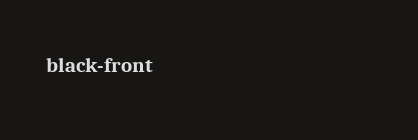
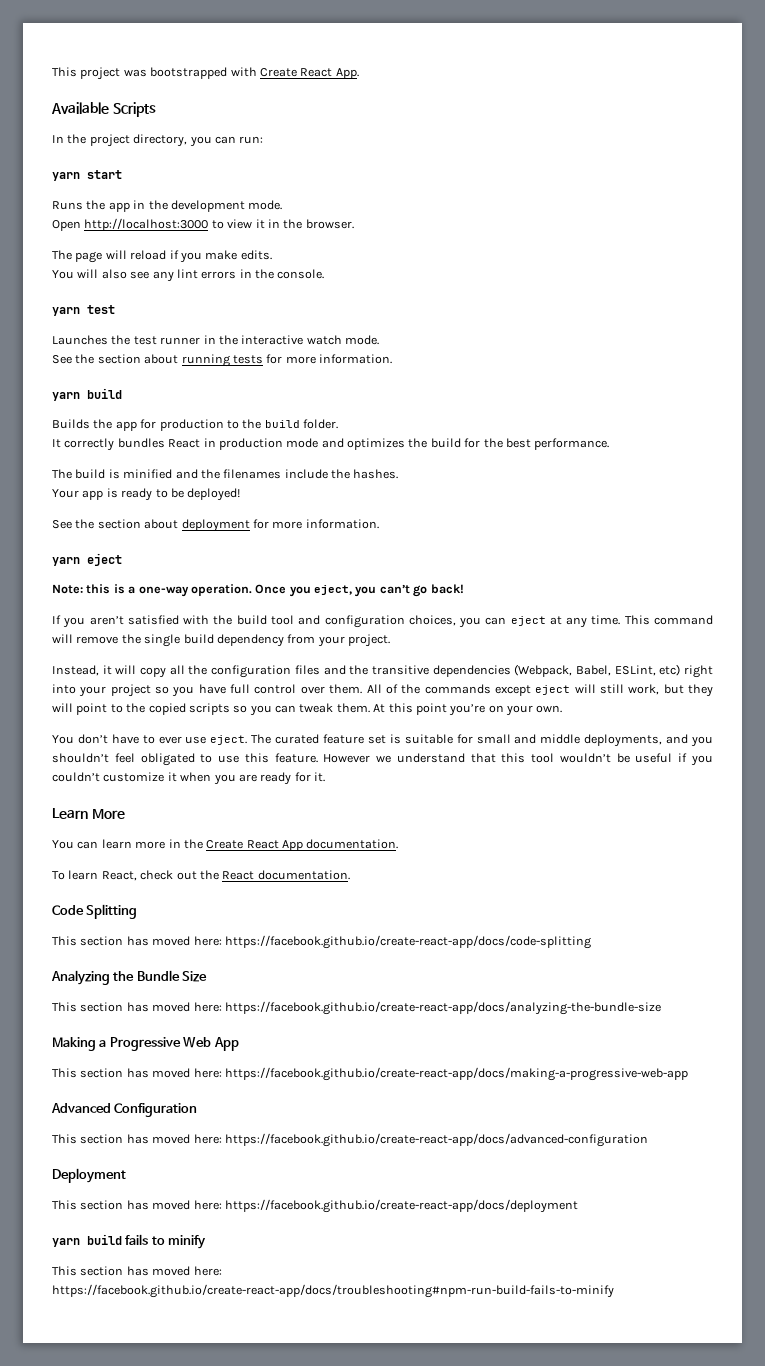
- black-front
+ This project was bootstrapped with Create React App.
+ Available Scripts
+ In the project directory, you can run:
+ yarn start
+ Runs the app in the development mode.
+ Open http://localhost:3000 to view it in the browser.
+ The page will reload if you make edits.
+ You will also see any lint errors in the console.
+ yarn test
+ Launches the test runner in the interactive watch mode.
+ See the section about running tests for more information.
+ yarn build
+ Builds the app for production to the build folder.
+ It correctly bundles React in production mode and optimizes the build for the best performance.
+ The build is minified and the filenames include the hashes.
+ Your app is ready to be deployed!
+ See the section about deployment for more information.
+ yarn eject
+ Note: this is a one-way operation. Once you eject, you can’t go back!
+ If you aren’t satisfied with the build tool and configuration choices, you can eject at any time. This command will remove the single build dependency from your project.
+ Instead, it will copy all the configuration files and the transitive dependencies (Webpack, Babel, ESLint, etc) right into your project so you have full control over them. All of the commands except eject will still work, but they will point to the copied scripts so you can tweak them. At this point you’re on your own.
+ You don’t have to ever use eject. The curated feature set is suitable for small and middle deployments, and you shouldn’t feel obligated to use this feature. However we understand that this tool wouldn’t be useful if you couldn’t customize it when you are ready for it.
+ Learn More
+ You can learn more in the Create React App documentation.
+ To learn React, check out the React documentation.
+ Code Splitting
+ This section has moved here: https://facebook.github.io/create-react-app/docs/code-splitting
+ Analyzing the Bundle Size
+ This section has moved here: https://facebook.github.io/create-react-app/docs/analyzing-the-bundle-size
+ Making a Progressive Web App
+ This section has moved here: https://facebook.github.io/create-react-app/docs/making-a-progressive-web-app
+ Advanced Configuration
+ This section has moved here: https://facebook.github.io/create-react-app/docs/advanced-configuration
+ Deployment
+ This section has moved here: https://facebook.github.io/create-react-app/docs/deployment
+ yarn build fails to minify
+ This section has moved here: https://facebook.github.io/create-react-app/docs/troubleshooting#npm-run-build-fails-to-minify

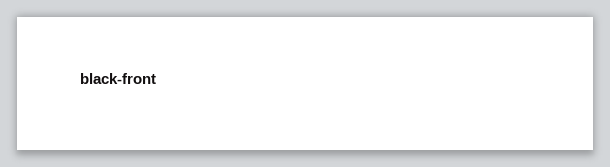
- This project was bootstrapped with Create React App.
- Available Scripts
- In the project directory, you can run:
- yarn start
- Runs the app in the development mode.
- Open http://localhost:3000 to view it in the browser.
- The page will reload if you make edits.
- You will also see any lint errors in the console.
- yarn test
- Launches the test runner in the interactive watch mode.
- See the section about running tests for more information.
- yarn build
- Builds the app for production to the build folder.
- It correctly bundles React in production mode and optimizes the build for the best performance.
- The build is minified and the filenames include the hashes.
- Your app is ready to be deployed!
- See the section about deployment for more information.
- yarn eject
- Note: this is a one-way operation. Once you eject, you can’t go back!
- If you aren’t satisfied with the build tool and configuration choices, you can eject at any time. This command will remove the single build dependency from your project.
- Instead, it will copy all the configuration files and the transitive dependencies (Webpack, Babel, ESLint, etc) right into your project so you have full control over them. All of the commands except eject will still work, but they will point to the copied scripts so you can tweak them. At this point you’re on your own.
- You don’t have to ever use eject. The curated feature set is suitable for small and middle deployments, and you shouldn’t feel obligated to use this feature. However we understand that this tool wouldn’t be useful if you couldn’t customize it when you are ready for it.
- Learn More
- You can learn more in the Create React App documentation.
- To learn React, check out the React documentation.
- Code Splitting
- This section has moved here: https://facebook.github.io/create-react-app/docs/code-splitting
- Analyzing the Bundle Size
- This section has moved here: https://facebook.github.io/create-react-app/docs/analyzing-the-bundle-size
- Making a Progressive Web App
- This section has moved here: https://facebook.github.io/create-react-app/docs/making-a-progressive-web-app
- Advanced Configuration
- This section has moved here: https://facebook.github.io/create-react-app/docs/advanced-configuration
- Deployment
- This section has moved here: https://facebook.github.io/create-react-app/docs/deployment
- yarn build fails to minify
- This section has moved here: https://facebook.github.io/create-react-app/docs/troubleshooting#npm-run-build-fails-to-minify
+ black-front

